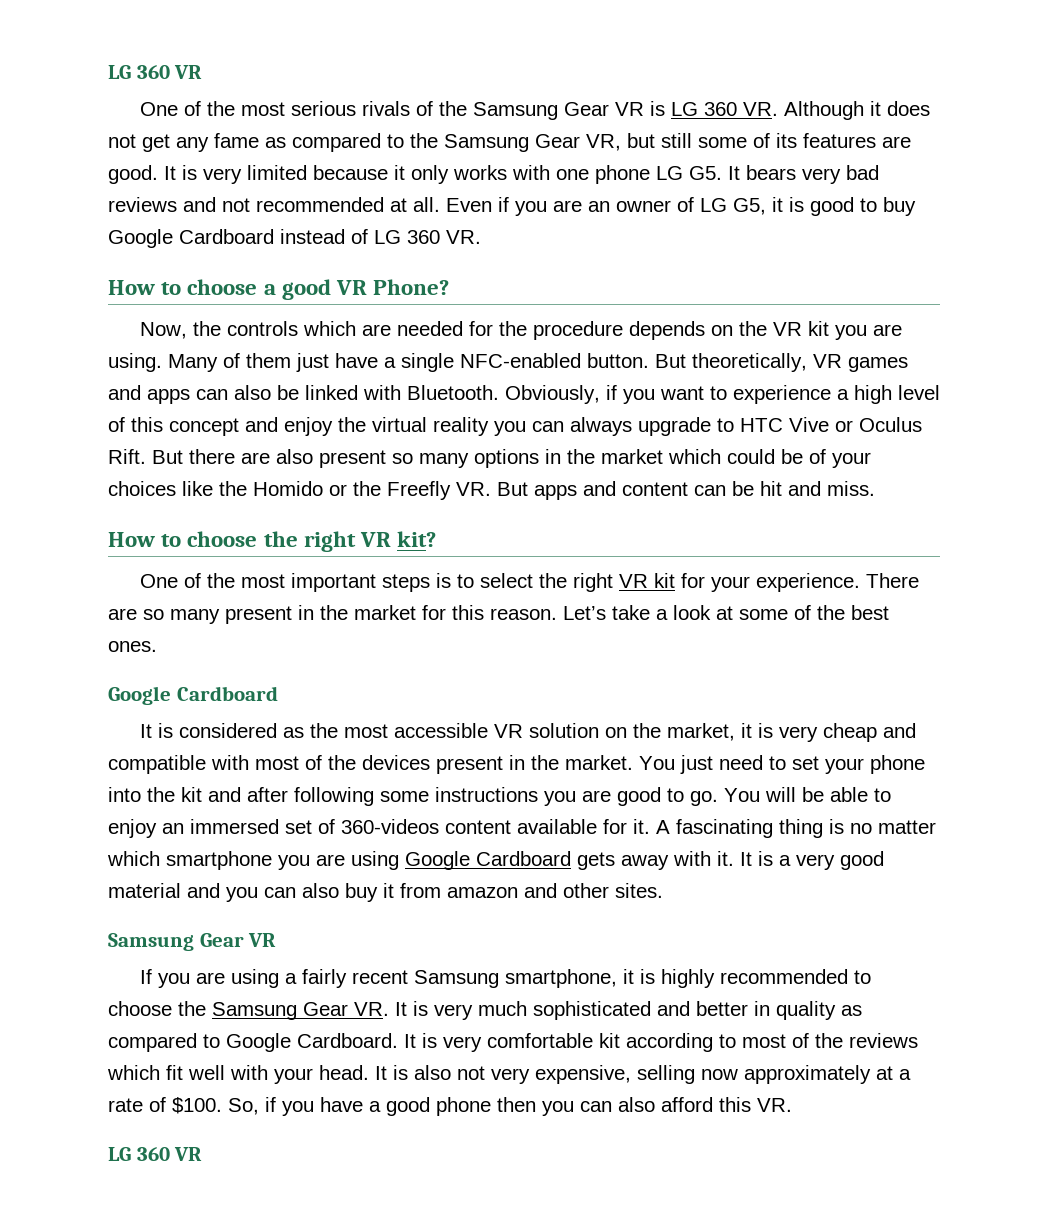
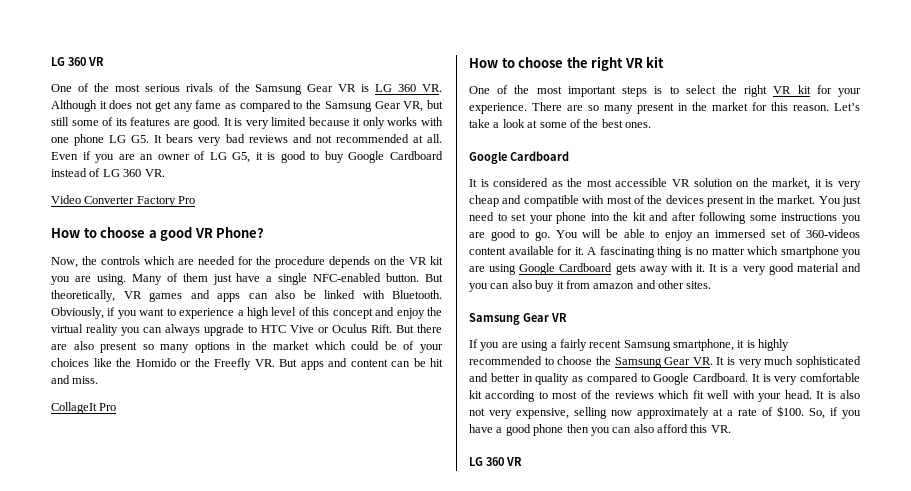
+ Video Converter Factory Pro
+ CollageIt Pro
- How to choose the right VR kit?
+ How to choose the right VR kit

